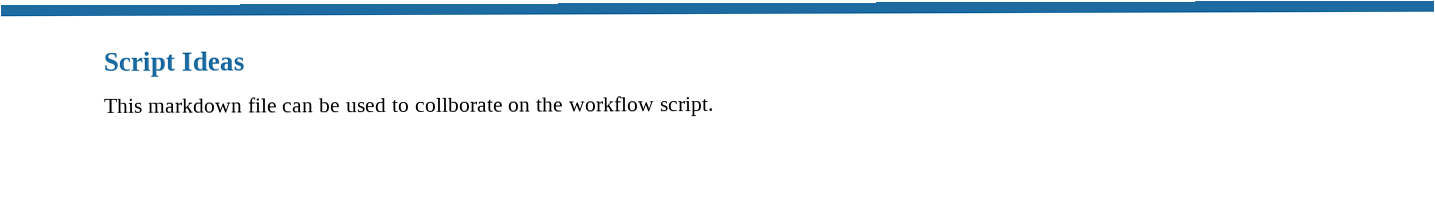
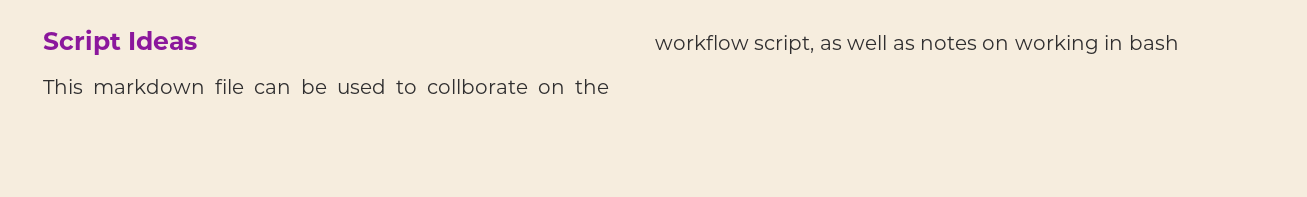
- This markdown file can be used to collborate on the workflow script.
+ This markdown file can be used to collborate on the workflow script, as well as notes on working in bash

